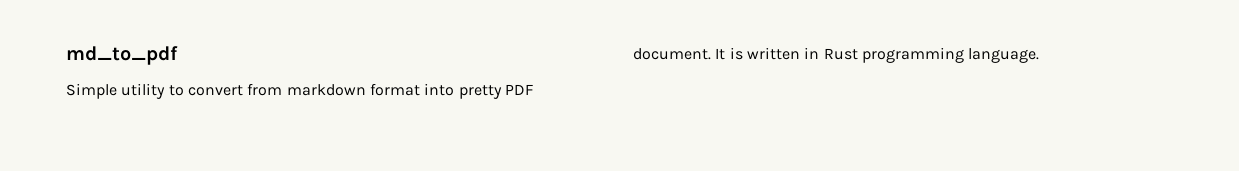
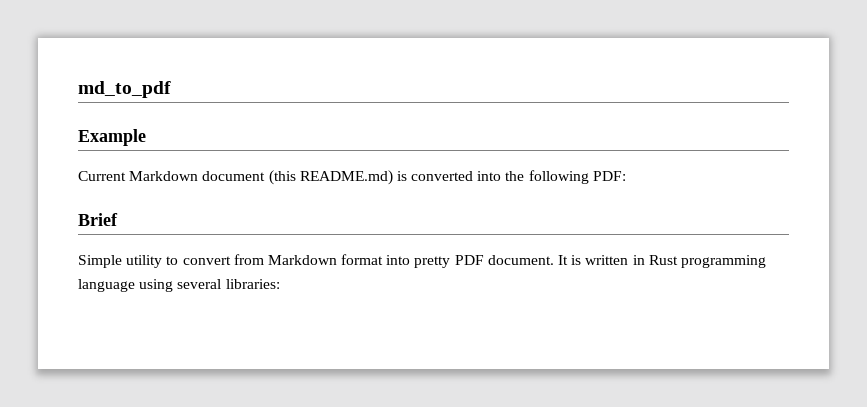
+ Example
+ Current Markdown document (this README.md) is converted into the following PDF:
+ Brief
- Simple utility to convert from markdown format into pretty PDF document.
+ Simple utility to convert from Markdown format into pretty PDF document.
- It is written in Rust programming language.
+ It is written in Rust programming language using several libraries:

